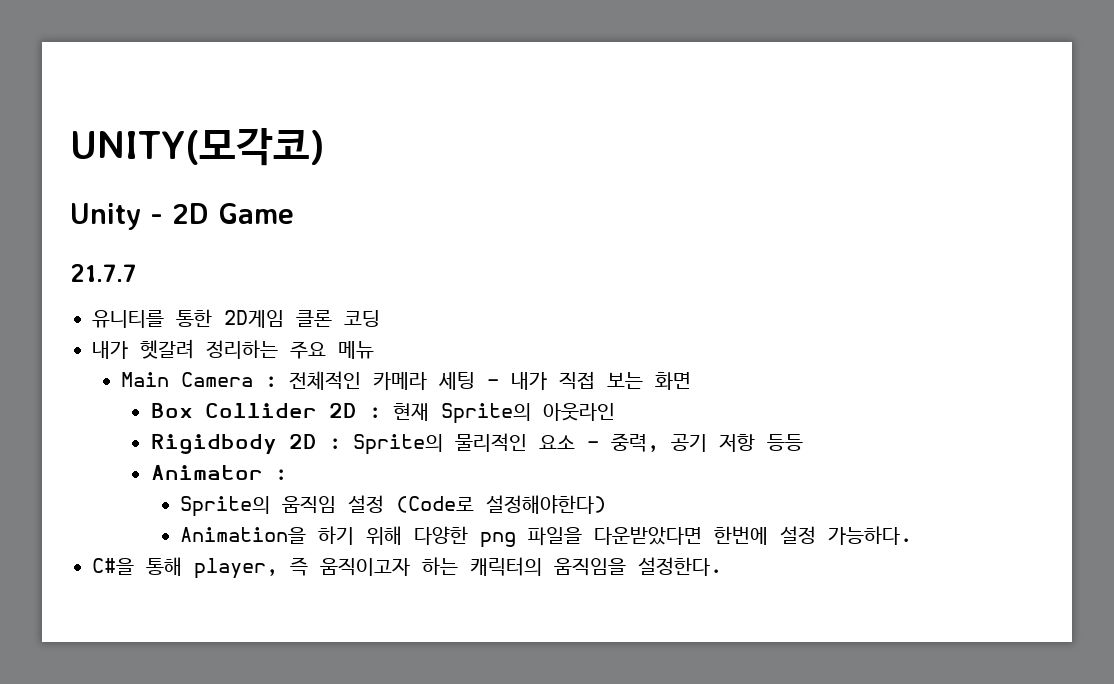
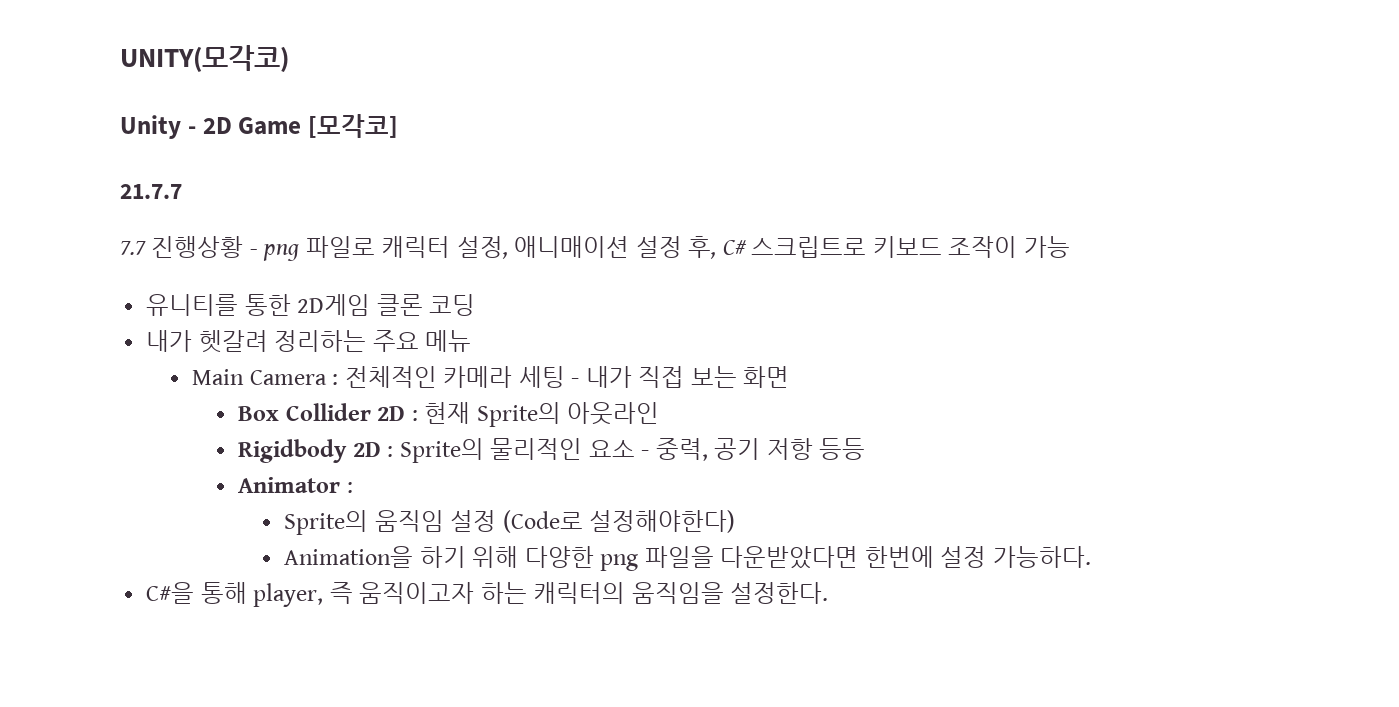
- Unity - 2D Game
+ Unity - 2D Game [모각코]
+ 7.7 진행상황 - png 파일로 캐릭터 설정, 애니매이션 설정 후, C# 스크립트로 키보드 조작이 가능

